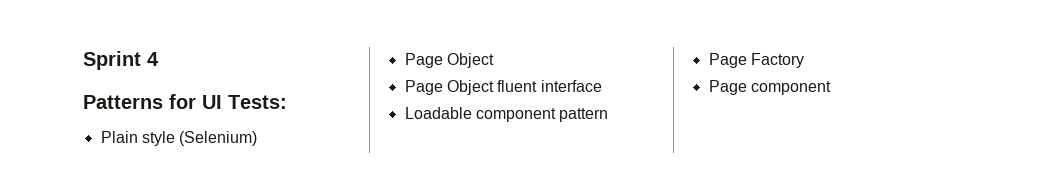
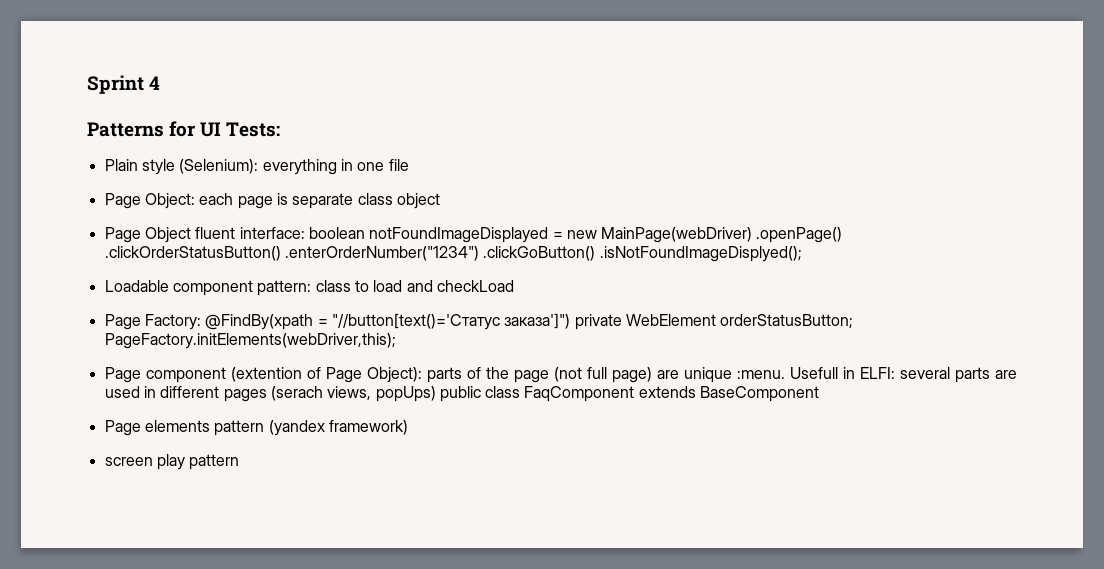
- Plain style (Selenium)
- Page Object
- Page Object fluent interface
- Loadable component pattern
- Page Factory
- Page component
+ Plain style (Selenium): everything in one file
+ Page Object: each page is separate class object
+ Page Object fluent interface: boolean notFoundImageDisplayed = new MainPage(webDriver) .openPage() .clickOrderStatusButton() .enterOrderNumber("1234") .clickGoButton() .isNotFoundImageDisplyed();
+ Loadable component pattern: class to load and checkLoad
+ Page Factory: @FindBy(xpath = "//button[text()='Статус заказа']") private WebElement orderStatusButton; PageFactory.initElements(webDriver,this);
+ Page component (extention of Page Object): parts of the page (not full page) are unique :menu. Usefull in ELFI: several parts are used in different pages (serach views, popUps) public class FaqComponent extends BaseComponent
+ Page elements pattern (yandex framework)
+ screen play pattern

